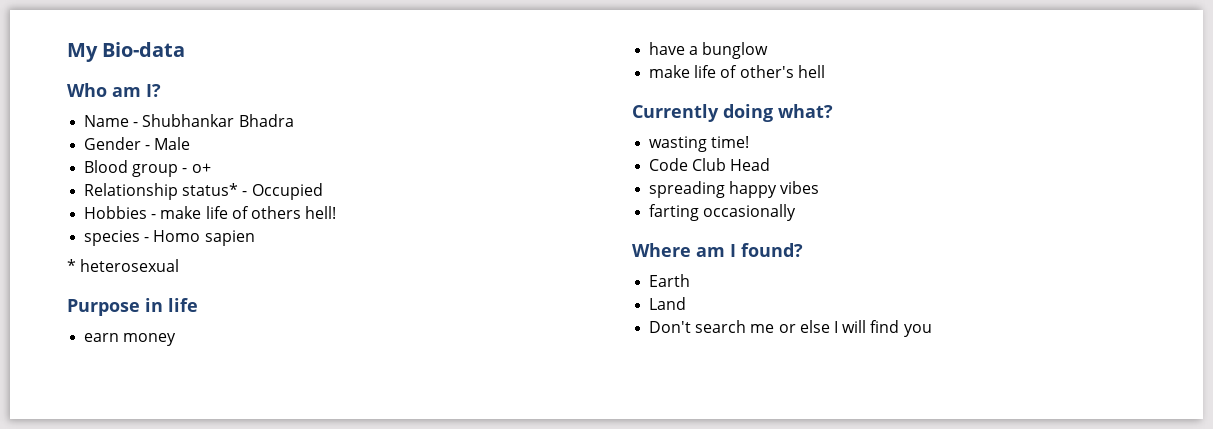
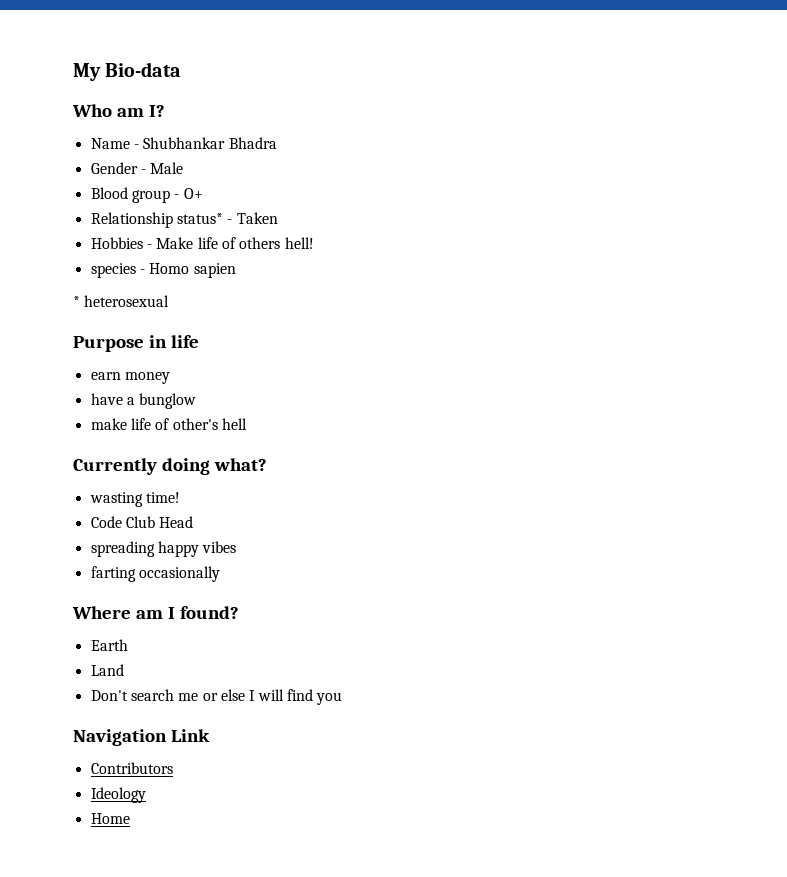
- Blood group - o+
+ Blood group - O+
- Relationship status* - Occupied
+ Relationship status* - Taken
- Hobbies - make life of others hell!
+ Hobbies - Make life of others hell!
+ Navigation Link
+ Contributors
+ Ideology
+ Home

